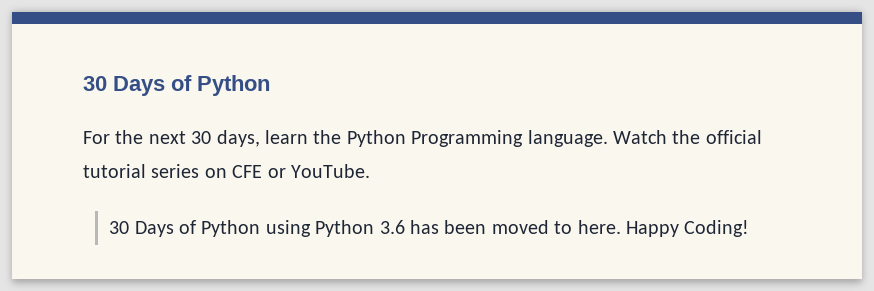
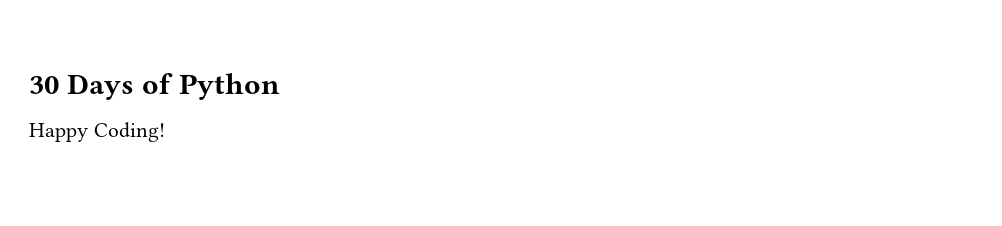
- For the next 30 days, learn the Python Programming language. Watch the official tutorial series on CFE or YouTube.
- 30 Days of Python using Python 3.6 has been moved to here.

